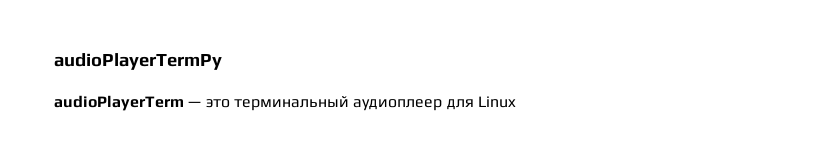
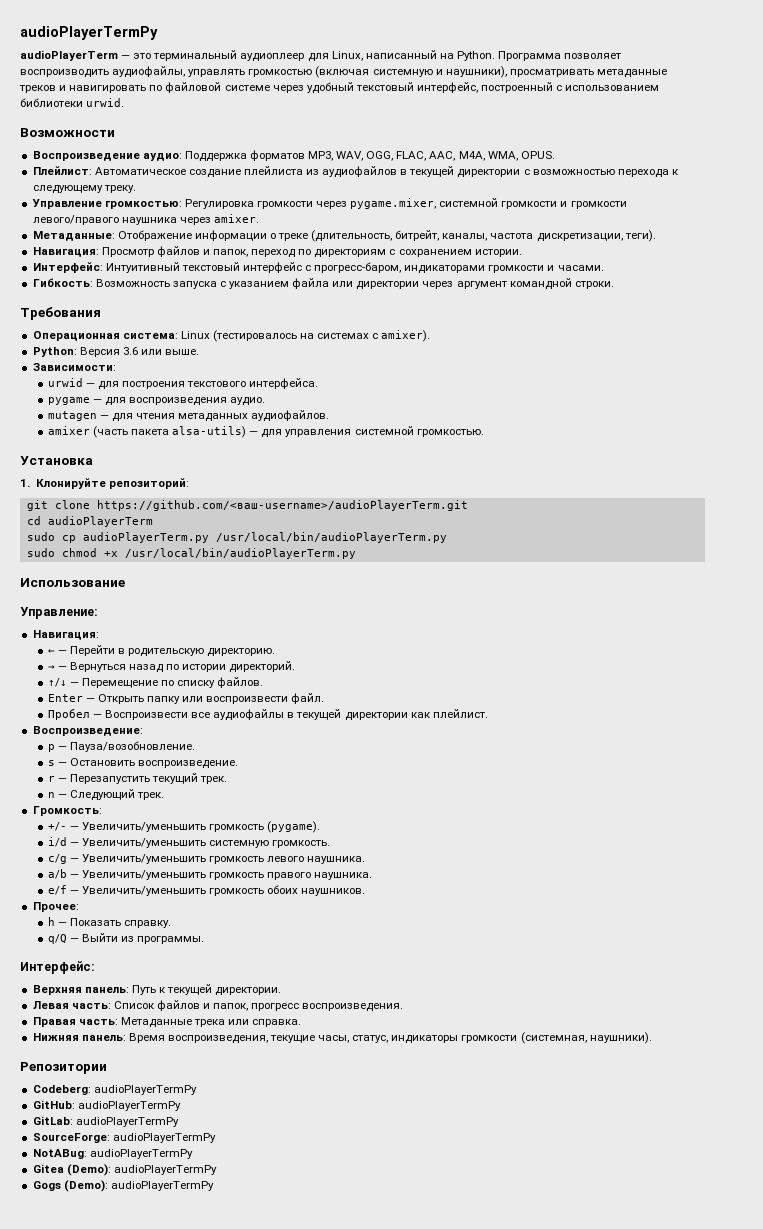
- audioPlayerTerm — это терминальный аудиоплеер для Linux
+ audioPlayerTerm — это терминальный аудиоплеер для Linux, написанный на Python. Программа позволяет воспроизводить аудиофайлы, управлять громкостью (включая системную и наушники), просматривать метаданные треков и навигировать по файловой системе через удобный текстовый интерфейс, построенный с использованием библиотеки urwid.
+ Возможности
+ Воспроизведение аудио: Поддержка форматов MP3, WAV, OGG, FLAC, AAC, M4A, WMA, OPUS.
+ Плейлист: Автоматическое создание плейлиста из аудиофайлов в текущей директории с возможностью перехода к следующему треку.
+ Управление громкостью: Регулировка громкости через pygame.mixer, системной громкости и громкости левого/правого наушника через amixer.
+ Метаданные: Отображение информации о треке (длительность, битрейт, каналы, частота дискретизации, теги).
+ Навигация: Просмотр файлов и папок, переход по директориям с сохранением истории.
+ Интерфейс: Интуитивный текстовый интерфейс с прогресс-баром, индикаторами громкости и часами.
+ Гибкость: Возможность запуска с указанием файла или директории через аргумент командной строки.
+ Требования
+ Операционная система: Linux (тестировалось на системах с amixer).
+ Python: Версия 3.6 или выше.
+ Зависимости:
+ urwid — для построения текстового интерфейса.
+ pygame — для воспроизведения аудио.
+ mutagen — для чтения метаданных аудиофайлов.
+ amixer (часть пакета alsa-utils) — для управления системной громкостью.
+ Установка
+ 1. Клонируйте репозиторий:
+ git clone https://github.com/<ваш-username>/audioPlayerTerm.git
+ cd audioPlayerTerm
+ sudo cp audioPlayerTerm.py /usr/local/bin/audioPlayerTerm.py
+ sudo chmod +x /usr/local/bin/audioPlayerTerm.py
+ Использование
+ Управление:
+ Навигация:
+ ← — Перейти в родительскую директорию.
+ → — Вернуться назад по истории директорий.
+ ↑/↓ — Перемещение по списку файлов.
+ Enter — Открыть папку или воспроизвести файл.
+ Пробел — Воспроизвести все аудиофайлы в текущей директории как плейлист.
+ Воспроизведение:
+ p — Пауза/возобновление.
+ s — Остановить воспроизведение.
+ r — Перезапустить текущий трек.
+ n — Следующий трек.
+ Громкость:
+ +/- — Увеличить/уменьшить громкость (pygame).
+ i/d — Увеличить/уменьшить системную громкость.
+ c/g — Увеличить/уменьшить громкость левого наушника.
+ a/b — Увеличить/уменьшить громкость правого наушника.
+ e/f — Увеличить/уменьшить громкость обоих наушников.
+ Прочее:
+ h — Показать справку.
+ q/Q — Выйти из программы.
+ Интерфейс:
+ Верхняя панель: Путь к текущей директории.
+ Левая часть: Список файлов и папок, прогресс воспроизведения.
+ Правая часть: Метаданные трека или справка.
+ Нижняя панель: Время воспроизведения, текущие часы, статус, индикаторы громкости (системная, наушники).
+ Репозитории
+ Codeberg: audioPlayerTermPy
+ GitHub: audioPlayerTermPy
+ GitLab: audioPlayerTermPy
+ SourceForge: audioPlayerTermPy
+ NotABug: audioPlayerTermPy
+ Gitea (Demo): audioPlayerTermPy
+ Gogs (Demo): audioPlayerTermPy

